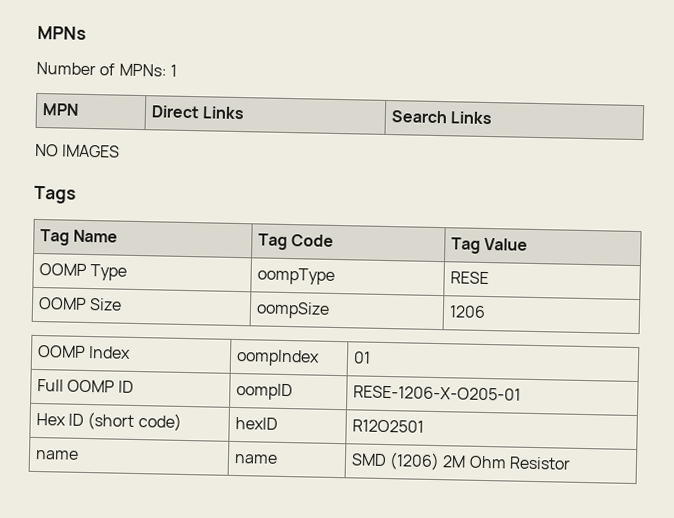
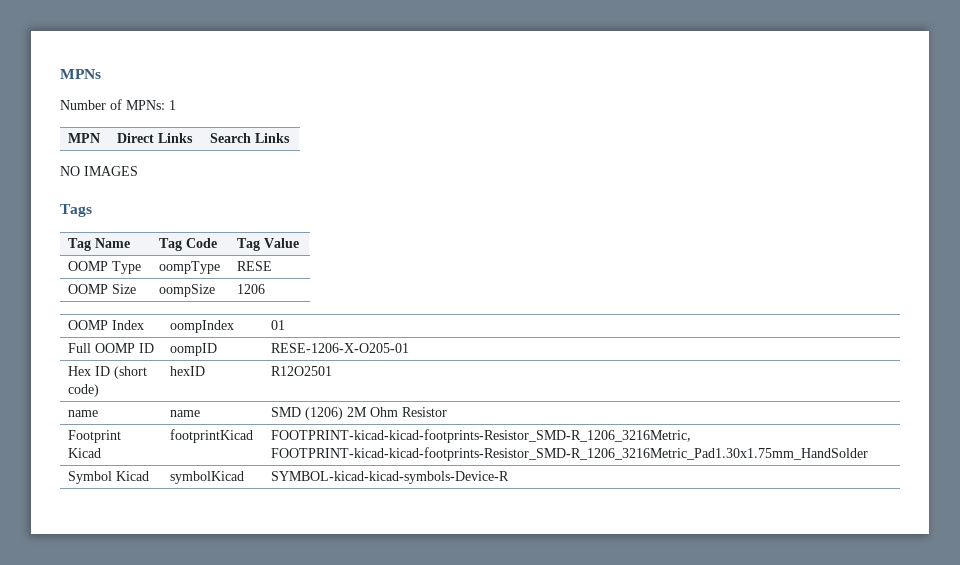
+ Footprint Kicad | footprintKicad | FOOTPRINT-kicad-kicad-footprints-Resistor_SMD-R_1206_3216Metric, FOOTPRINT-kicad-kicad-footprints-Resistor_SMD-R_1206_3216Metric_Pad1.30x1.75mm_HandSolder
+ Symbol Kicad | symbolKicad | SYMBOL-kicad-kicad-symbols-Device-R

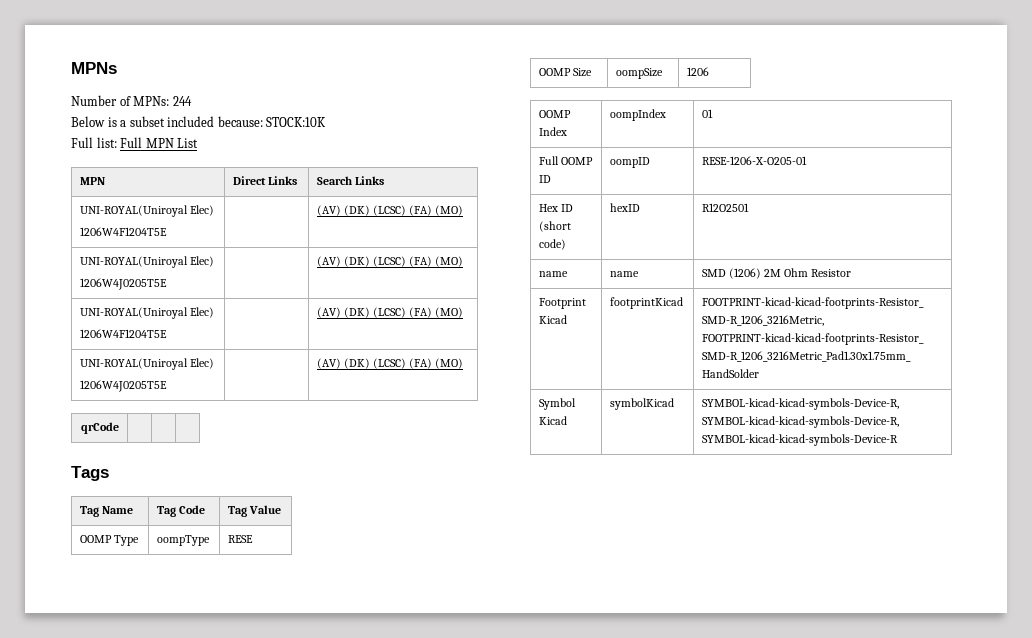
- Number of MPNs: 1
+ Number of MPNs: 244
+ Below is a subset included because: STOCK:10K
+ Full list: Full MPN List
  MPN | Direct Links | Search Links
- NO IMAGES
+ UNI-ROYAL(Uniroyal Elec)
+ 1206W4F1204T5E | | (AV) (DK) (LCSC) (FA) (MO)
+ UNI-ROYAL(Uniroyal Elec)
+ 1206W4J0205T5E | | (AV) (DK) (LCSC) (FA) (MO)
+ UNI-ROYAL(Uniroyal Elec)
+ 1206W4F1204T5E | | (AV) (DK) (LCSC) (FA) (MO)
+ UNI-ROYAL(Uniroyal Elec)
+ 1206W4J0205T5E | | (AV) (DK) (LCSC) (FA) (MO)
+ qrCode | | |
- Symbol Kicad | symbolKicad | SYMBOL-kicad-kicad-symbols-Device-R
+ Symbol Kicad | symbolKicad | SYMBOL-kicad-kicad-symbols-Device-R, SYMBOL-kicad-kicad-symbols-Device-R, SYMBOL-kicad-kicad-symbols-Device-R

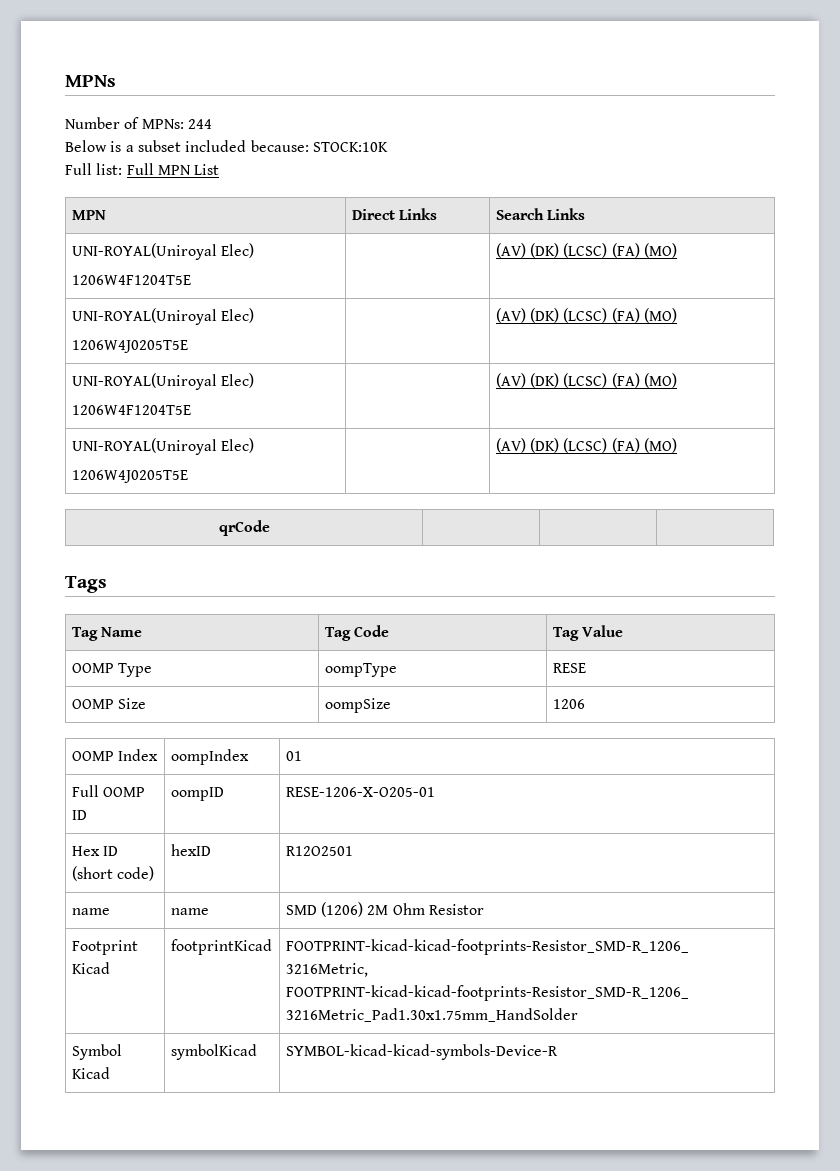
- Symbol Kicad | symbolKicad | SYMBOL-kicad-kicad-symbols-Device-R, SYMBOL-kicad-kicad-symbols-Device-R, SYMBOL-kicad-kicad-symbols-Device-R
+ Symbol Kicad | symbolKicad | SYMBOL-kicad-kicad-symbols-Device-R

